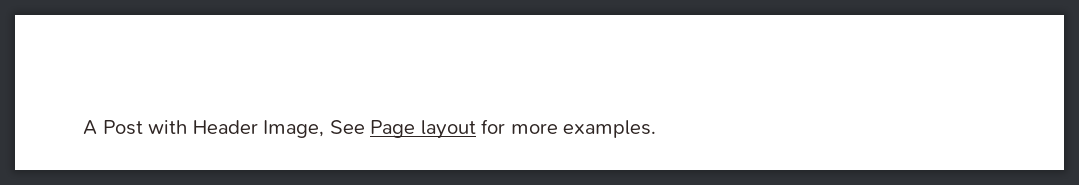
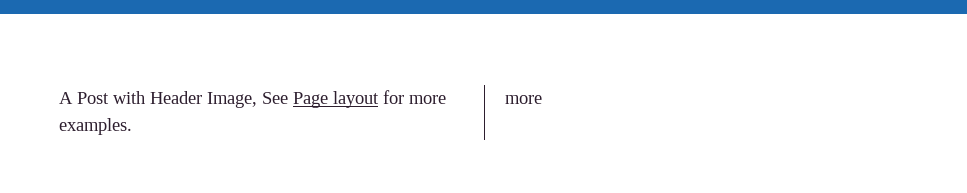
  A Post with Header Image, See Page layout for more examples.
+ more

